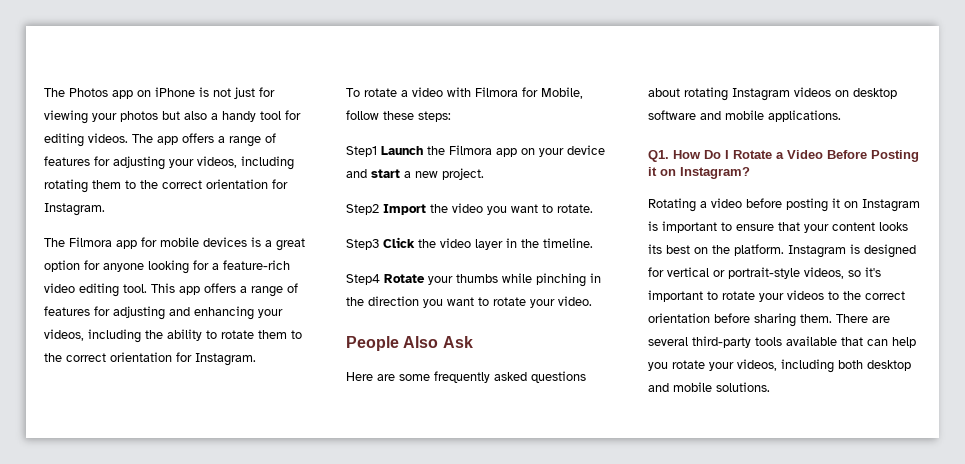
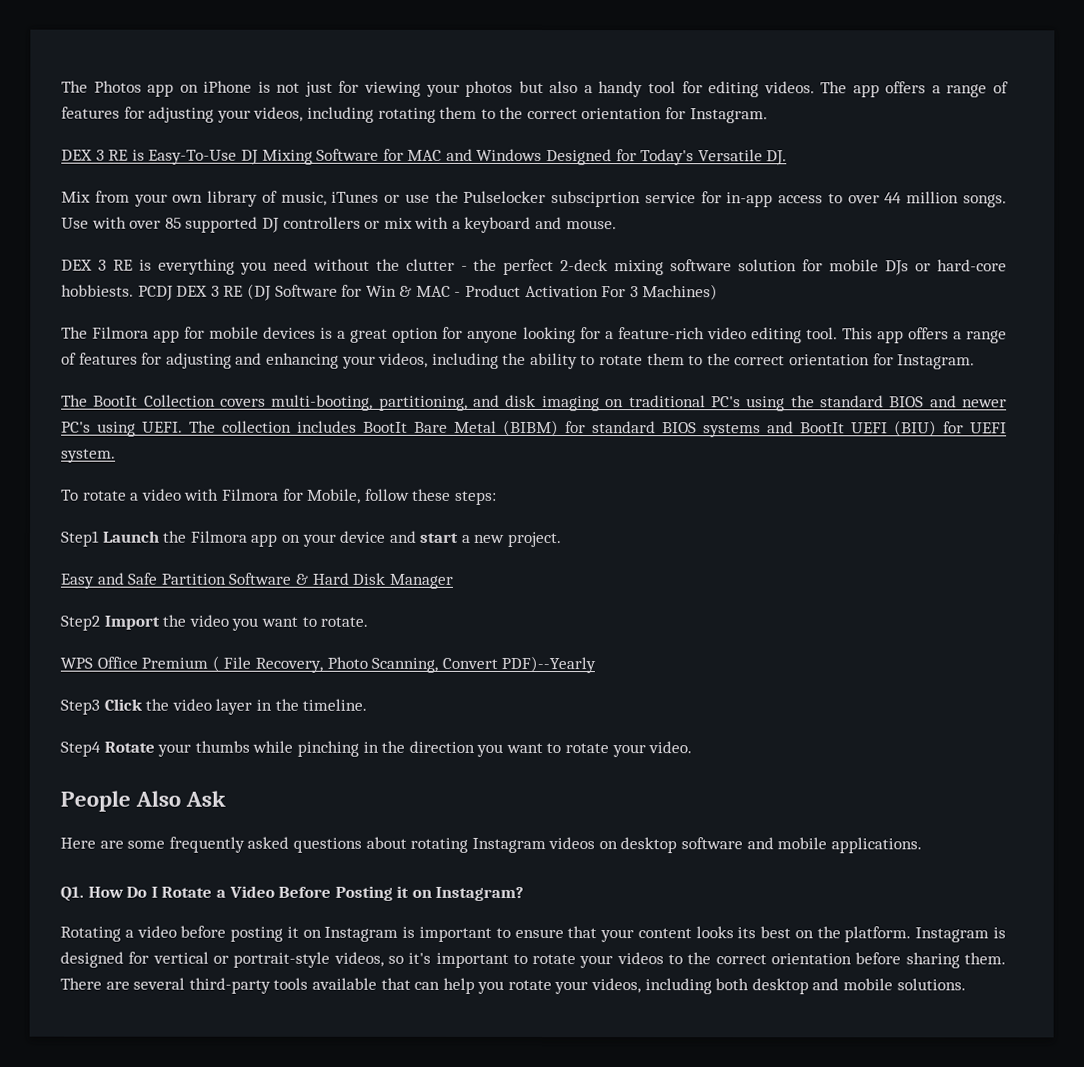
+ DEX 3 RE is Easy-To-Use DJ Mixing Software for MAC and Windows Designed for Today's Versatile DJ.
+ Mix from your own library of music, iTunes or use the Pulselocker subsciprtion service for in-app access to over 44 million songs. Use with over 85 supported DJ controllers or mix with a keyboard and mouse.
+ DEX 3 RE is everything you need without the clutter - the perfect 2-deck mixing software solution for mobile DJs or hard-core hobbiests. PCDJ DEX 3 RE (DJ Software for Win & MAC - Product Activation For 3 Machines)
+ The BootIt Collection covers multi-booting, partitioning, and disk imaging on traditional PC's using the standard BIOS and newer PC's using UEFI. The collection includes BootIt Bare Metal (BIBM) for standard BIOS systems and BootIt UEFI (BIU) for UEFI system.
+ Easy and Safe Partition Software & Hard Disk Manager
+ WPS Office Premium ( File Recovery, Photo Scanning, Convert PDF)--Yearly

